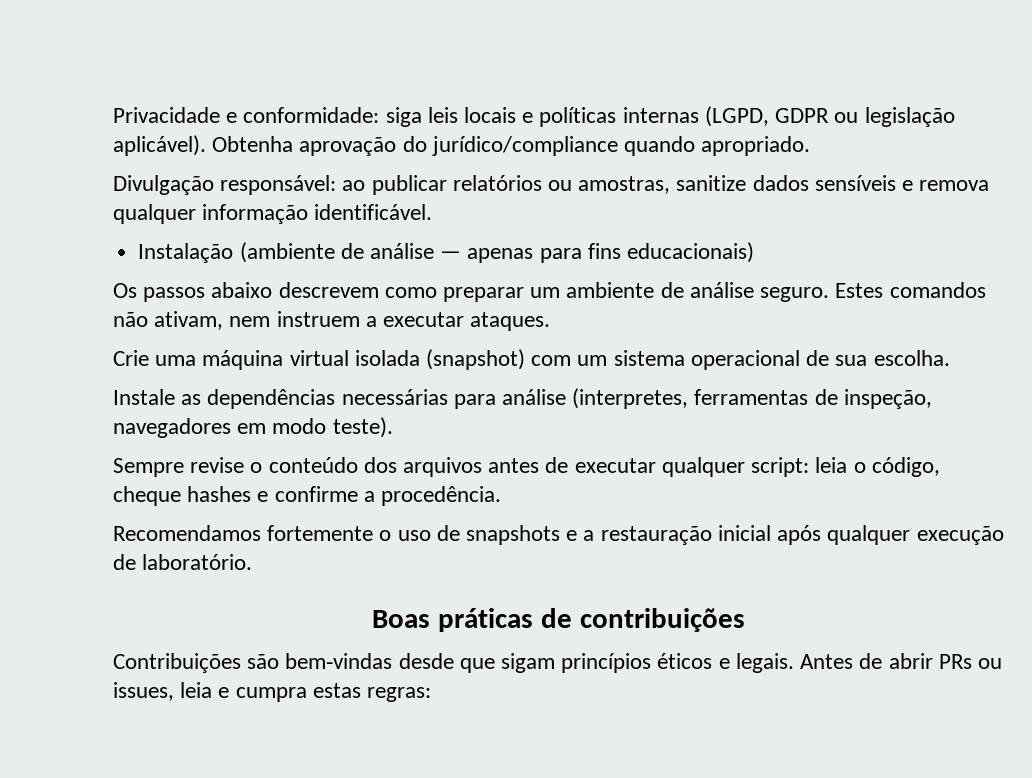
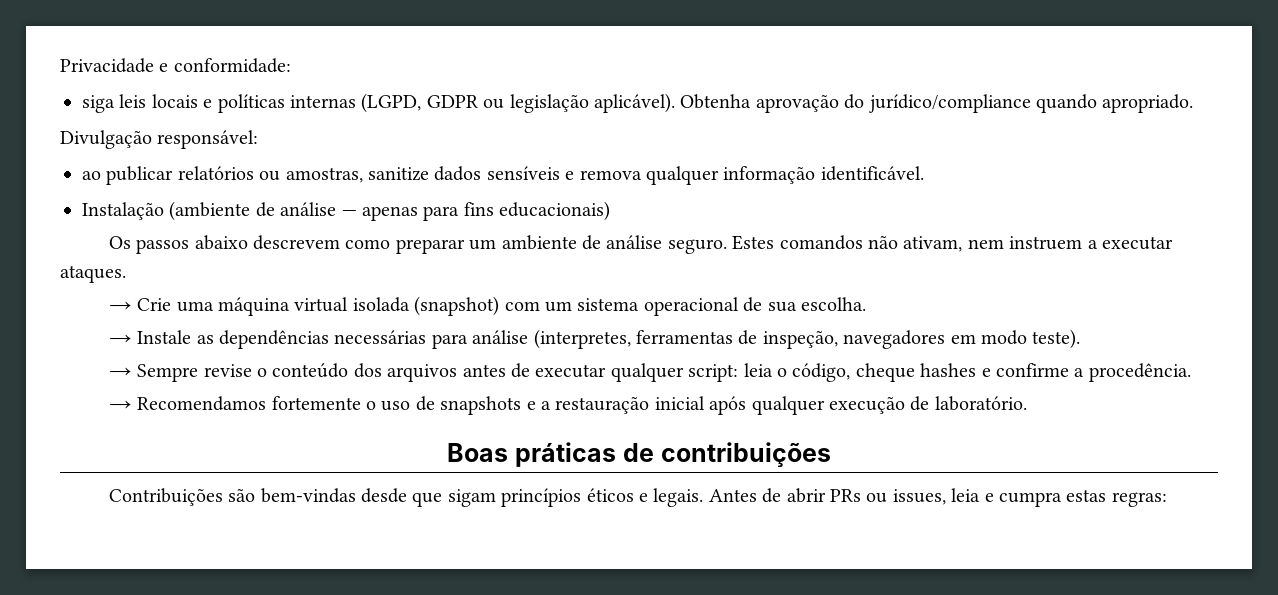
- Privacidade e conformidade: siga leis locais e políticas internas (LGPD, GDPR ou legislação aplicável).
+ Privacidade e conformidade:
+ siga leis locais e políticas internas (LGPD, GDPR ou legislação aplicável).
- Divulgação responsável: ao publicar relatórios ou amostras, sanitize dados sensíveis e remova qualquer informação identificável.
+ Divulgação responsável:
+ ao publicar relatórios ou amostras, sanitize dados sensíveis e remova qualquer informação identificável.
- Crie uma máquina virtual isolada (snapshot) com um sistema operacional de sua escolha.
+ → Crie uma máquina virtual isolada (snapshot) com um sistema operacional de sua escolha.
- Instale as dependências necessárias para análise (interpretes, ferramentas de inspeção, navegadores em modo teste).
+ → Instale as dependências necessárias para análise (interpretes, ferramentas de inspeção, navegadores em modo teste).
- Sempre revise o conteúdo dos arquivos antes de executar qualquer script: leia o código, cheque hashes e confirme a procedência.
+ → Sempre revise o conteúdo dos arquivos antes de executar qualquer script: leia o código, cheque hashes e confirme a procedência.
- Recomendamos fortemente o uso de snapshots e a restauração inicial após qualquer execução de laboratório.
+ → Recomendamos fortemente o uso de snapshots e a restauração inicial após qualquer execução de laboratório.

